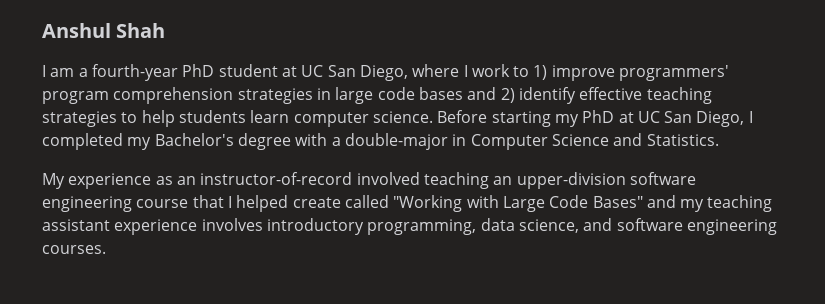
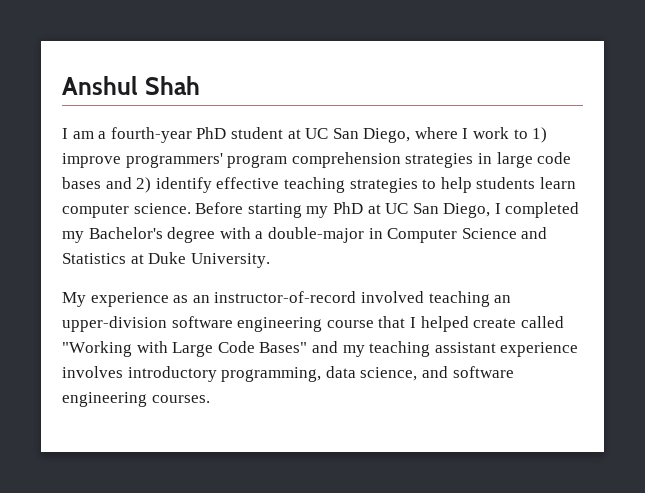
- Before starting my PhD at UC San Diego, I completed my Bachelor's degree with a double-major in Computer Science and Statistics.
+ Before starting my PhD at UC San Diego, I completed my Bachelor's degree with a double-major in Computer Science and Statistics at Duke University.

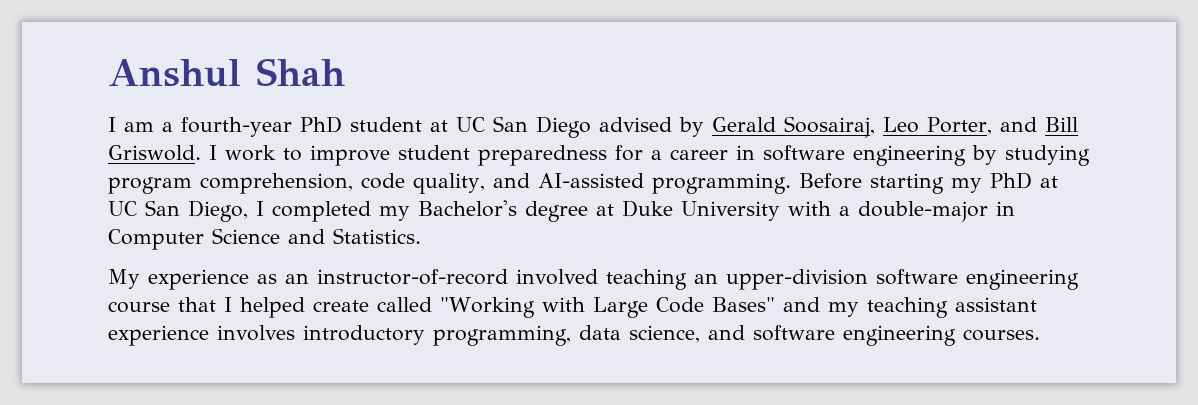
- I am a fourth-year PhD student at UC San Diego, where I work to 1) improve programmers' program comprehension strategies in large code bases and 2) identify effective teaching strategies to help students learn computer science.
+ I am a fourth-year PhD student at UC San Diego advised by Gerald Soosairaj, Leo Porter, and Bill Griswold. I work to improve student preparedness for a career in software engineering by studying program comprehension, code quality, and AI-assisted programming.
- Before starting my PhD at UC San Diego, I completed my Bachelor's degree with a double-major in Computer Science and Statistics at Duke University.
+ Before starting my PhD at UC San Diego, I completed my Bachelor's degree at Duke University with a double-major in Computer Science and Statistics.

